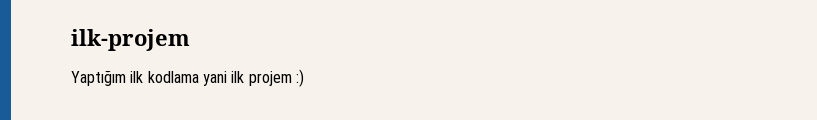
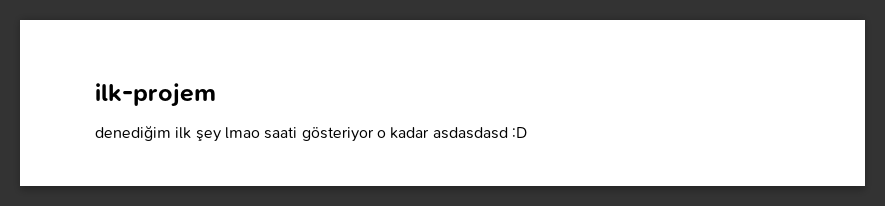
- Yaptığım ilk kodlama yani ilk projem :)
+ denediğim ilk şey lmao saati gösteriyor o kadar asdasdasd :D

